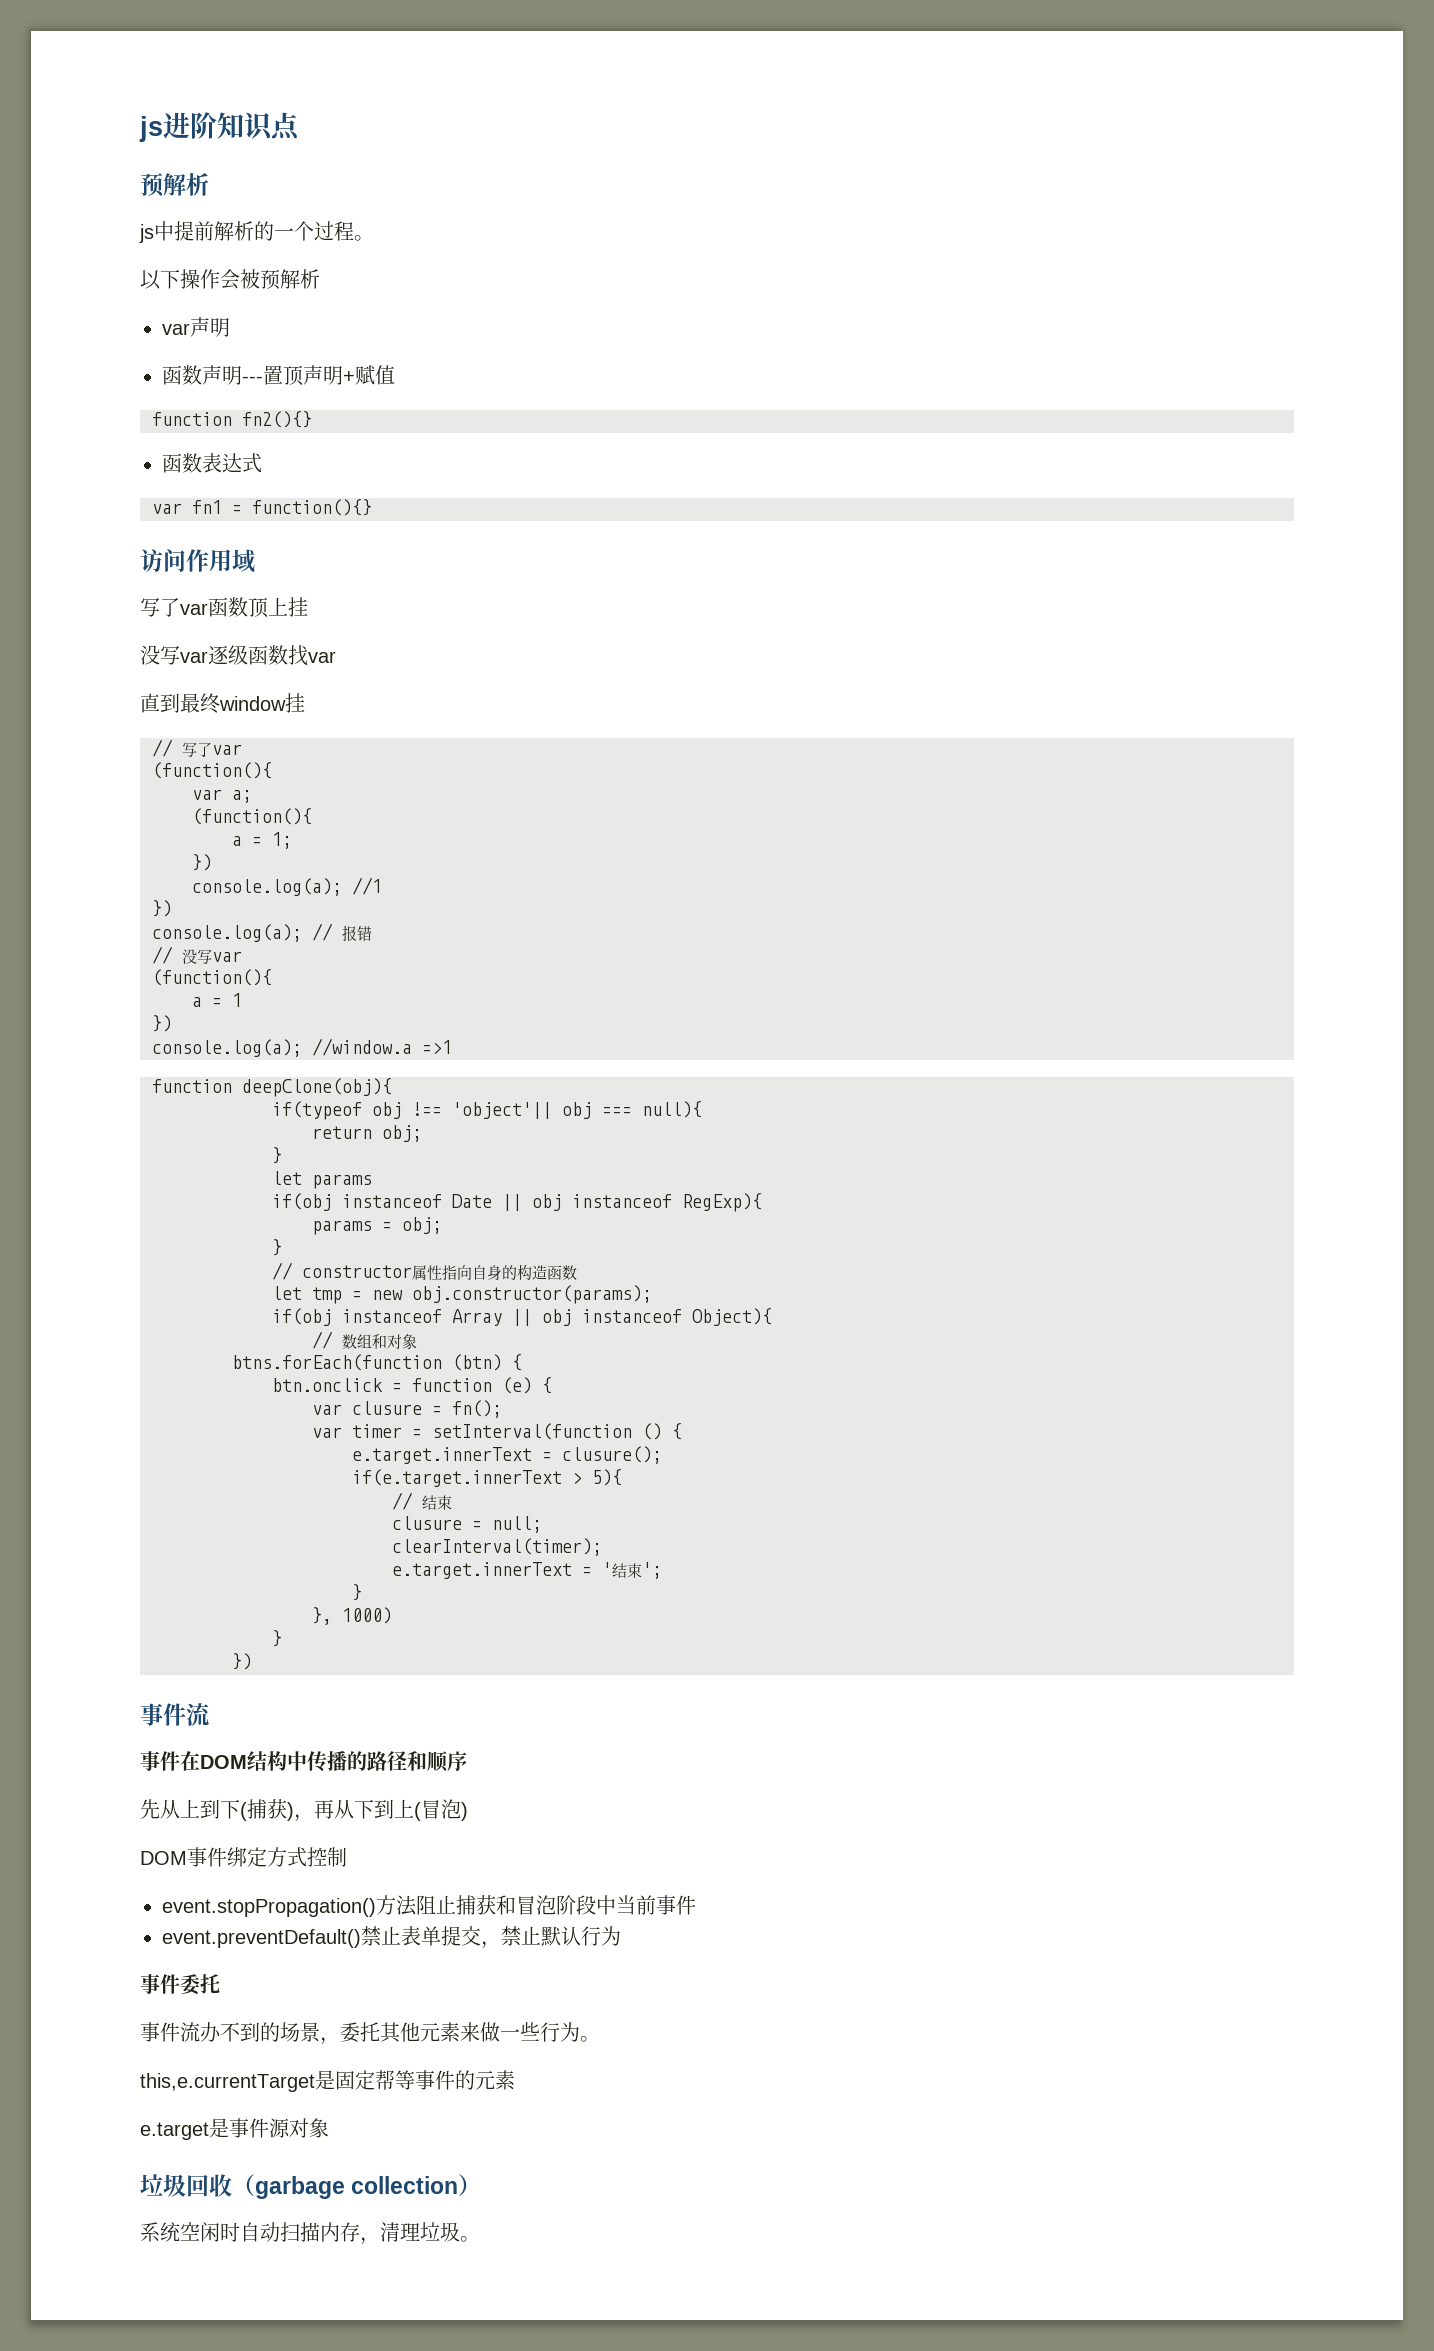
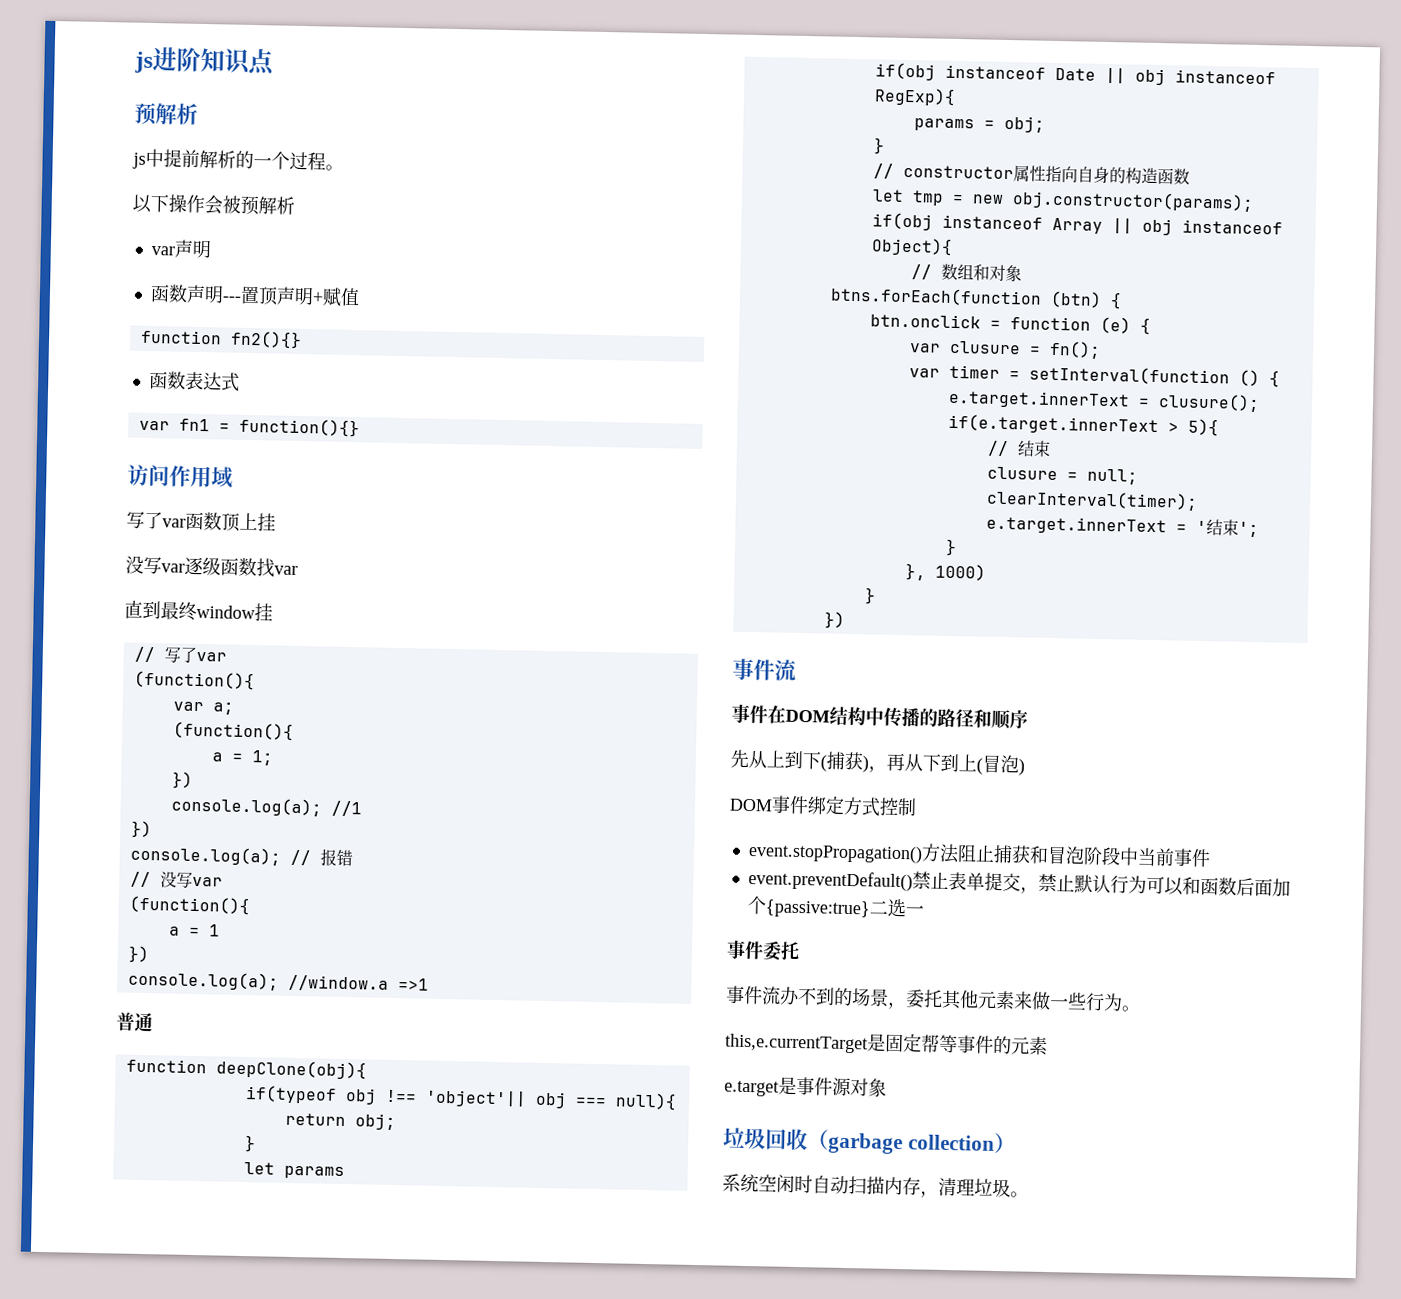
+ 普通
- event.preventDefault()禁止表单提交，禁止默认行为
+ event.preventDefault()禁止表单提交，禁止默认行为可以和函数后面加个{passive:true}二选一

